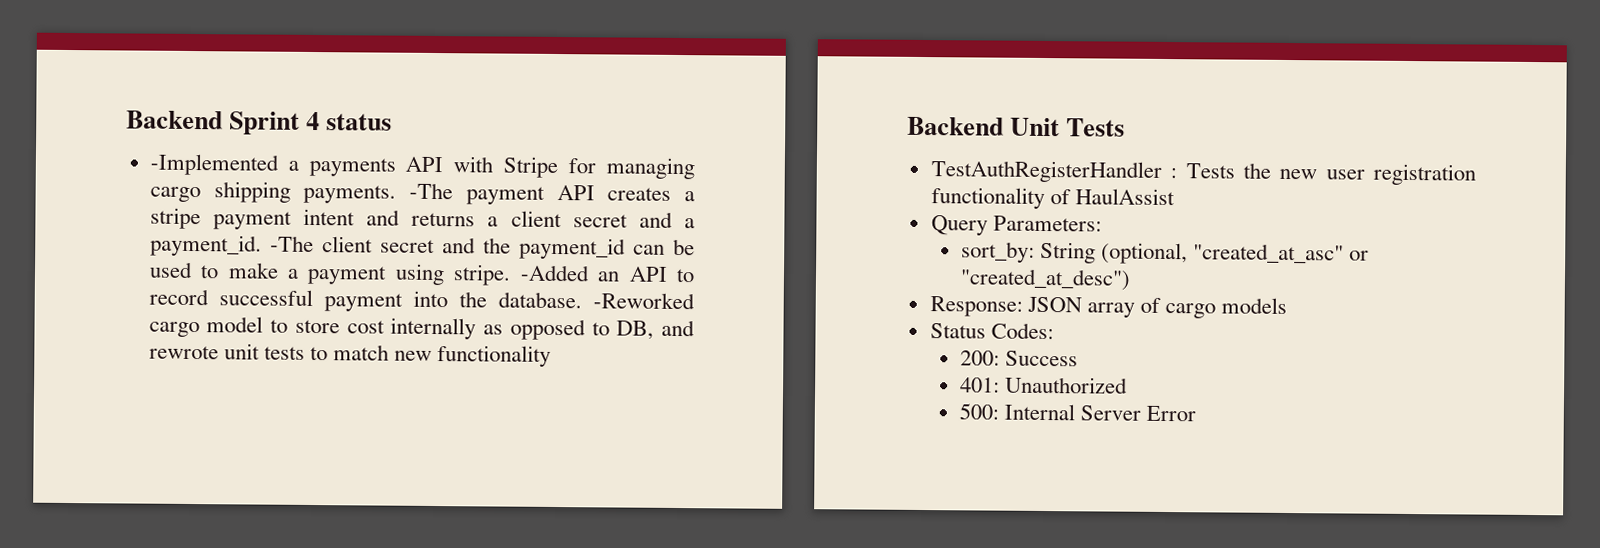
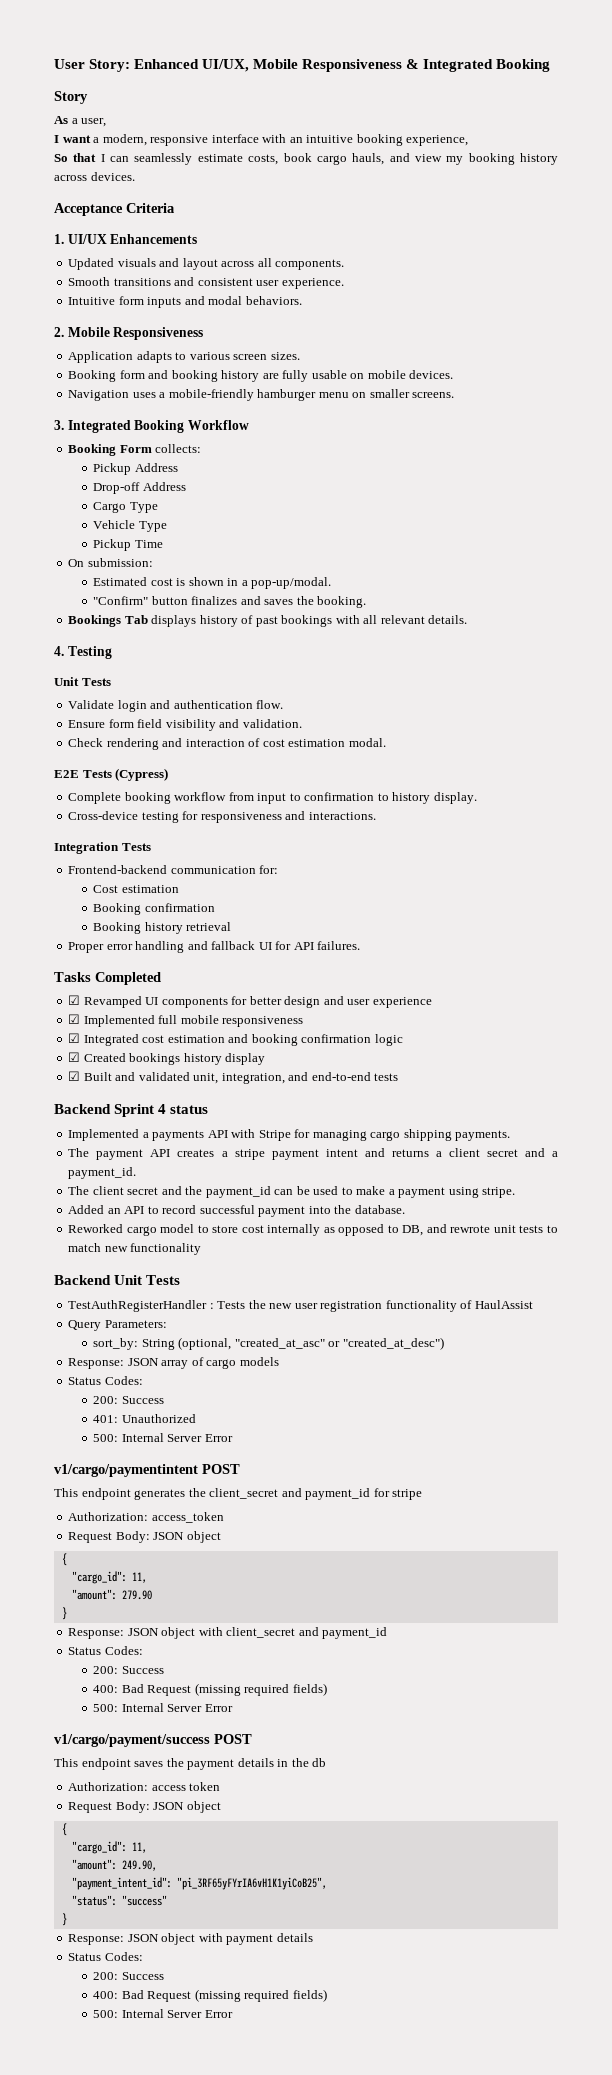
+ User Story: Enhanced UI/UX, Mobile Responsiveness & Integrated Booking
+ Story
+ As a user,
+ I want a modern, responsive interface with an intuitive booking experience,
+ So that I can seamlessly estimate costs, book cargo hauls, and view my booking history across devices.
+ Acceptance Criteria
+ 1. UI/UX Enhancements
+ Updated visuals and layout across all components.
+ Smooth transitions and consistent user experience.
+ Intuitive form inputs and modal behaviors.
+ 2. Mobile Responsiveness
+ Application adapts to various screen sizes.
+ Booking form and booking history are fully usable on mobile devices.
+ Navigation uses a mobile-friendly hamburger menu on smaller screens.
+ 3. Integrated Booking Workflow
+ Booking Form collects:
+ Pickup Address
+ Drop-off Address
+ Cargo Type
+ Vehicle Type
+ Pickup Time
+ On submission:
+ Estimated cost is shown in a pop-up/modal.
+ "Confirm" button finalizes and saves the booking.
+ Bookings Tab displays history of past bookings with all relevant details.
+ 4. Testing
+ Unit Tests
+ Validate login and authentication flow.
+ Ensure form field visibility and validation.
+ Check rendering and interaction of cost estimation modal.
+ E2E Tests (Cypress)
+ Complete booking workflow from input to confirmation to history display.
+ Cross-device testing for responsiveness and interactions.
+ Integration Tests
+ Frontend-backend communication for:
+ Cost estimation
+ Booking confirmation
+ Booking history retrieval
+ Proper error handling and fallback UI for API failures.
+ Tasks Completed
+ ☑ Revamped UI components for better design and user experience
+ ☑ Implemented full mobile responsiveness
+ ☑ Integrated cost estimation and booking confirmation logic
+ ☑ Created bookings history display
+ ☑ Built and validated unit, integration, and end-to-end tests
- -Implemented a payments API with Stripe for managing cargo shipping payments. -The payment API creates a stripe payment intent and returns a client secret and a payment_id. -The client secret and the payment_id can be used to make a payment using stripe. -Added an API to record successful payment into the database. -Reworked cargo model to store cost internally as opposed to DB, and rewrote unit tests to match new functionality
+ Implemented a payments API with Stripe for managing cargo shipping payments.
+ The payment API creates a stripe payment intent and returns a client secret and a payment_id.
+ The client secret and the payment_id can be used to make a payment using stripe.
+ Added an API to record successful payment into the database.
+ Reworked cargo model to store cost internally as opposed to DB, and rewrote unit tests to match new functionality
+ v1/cargo/paymentintent POST
+ This endpoint generates the client_secret and payment_id for stripe
+ Authorization: access_token
+ Request Body: JSON object
+ {
+ "cargo_id": 11,
+ "amount": 279.90
+ }
+ Response: JSON object with client_secret and payment_id
+ Status Codes:
+ 200: Success
+ 400: Bad Request (missing required fields)
+ 500: Internal Server Error
+ v1/cargo/payment/success POST
+ This endpoint saves the payment details in the db
+ Authorization: access token
+ Request Body: JSON object
+ {
+ "cargo_id": 11,
+ "amount": 249.90,
+ "payment_intent_id": "pi_3RF65yFYrIA6vH1K1yiCoB25",
+ "status": "success"
+ }
+ Response: JSON object with payment details
+ Status Codes:
+ 200: Success
+ 400: Bad Request (missing required fields)
+ 500: Internal Server Error

